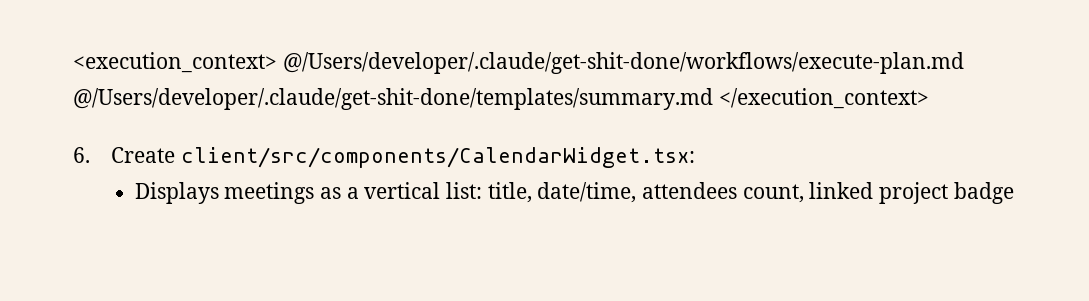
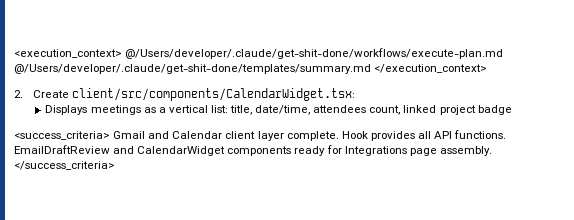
- 6. Create client/src/components/CalendarWidget.tsx:
+ 2. Create client/src/components/CalendarWidget.tsx:
+ <success_criteria> Gmail and Calendar client layer complete. Hook provides all API functions. EmailDraftReview and CalendarWidget components ready for Integrations page assembly. </success_criteria>

